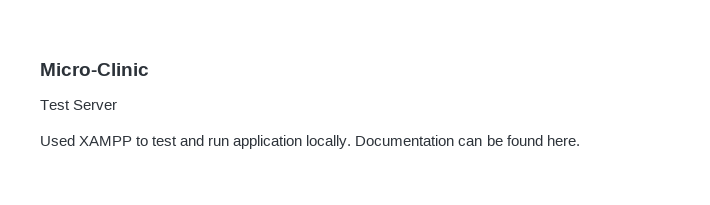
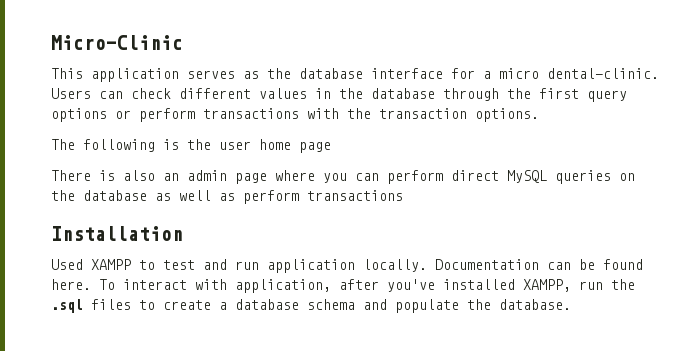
- Test Server
+ This application serves as the database interface for a micro dental-clinic. Users can check different values in the database through the first query options or perform transactions with the transaction options.
+ The following is the user home page
+ There is also an admin page where you can perform direct MySQL queries on the database as well as perform transactions
+ Installation
+ To interact with application, after you've installed XAMPP, run the .sql files to create a database schema and populate the database.

